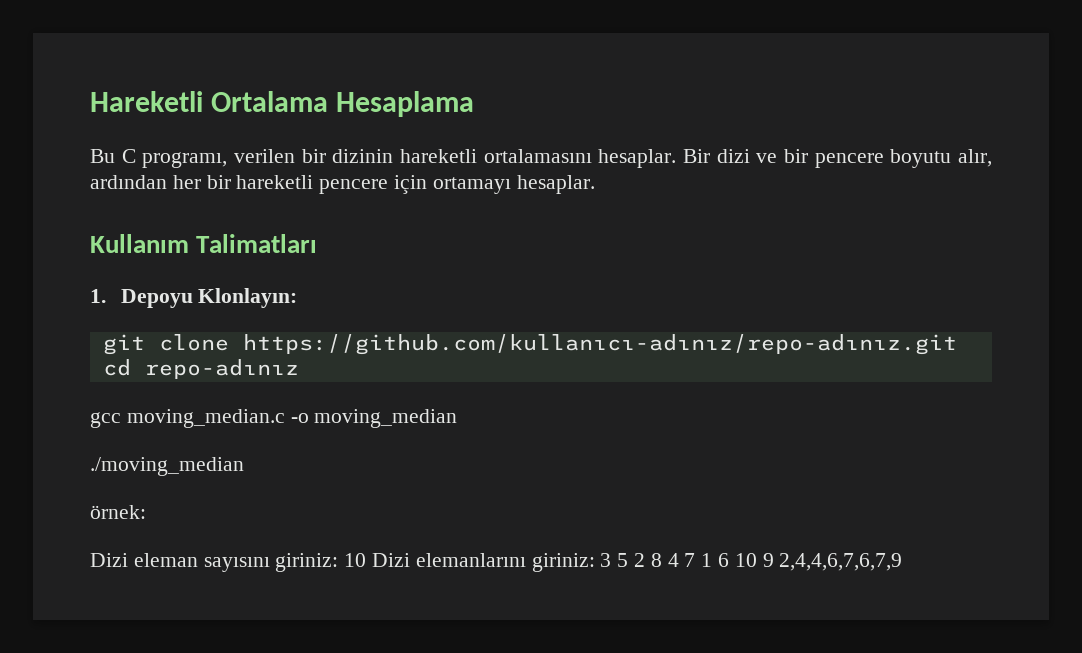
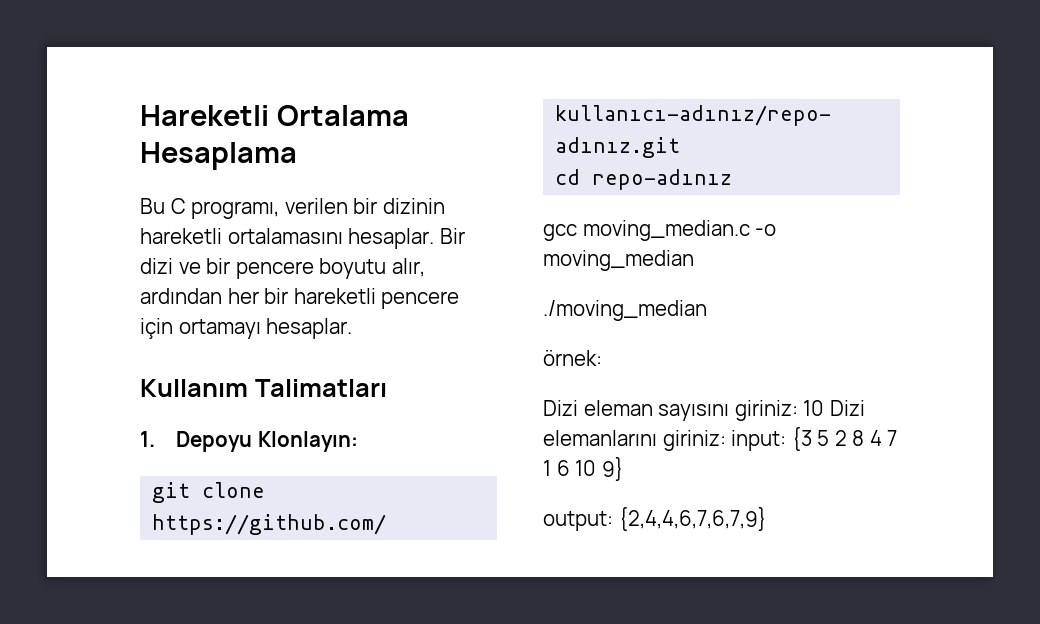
- Dizi eleman sayısını giriniz: 10 Dizi elemanlarını giriniz: 3 5 2 8 4 7 1 6 10 9 2,4,4,6,7,6,7,9
+ Dizi eleman sayısını giriniz: 10 Dizi elemanlarını giriniz: input: {3 5 2 8 4 7 1 6 10 9}
+ output: {2,4,4,6,7,6,7,9}

